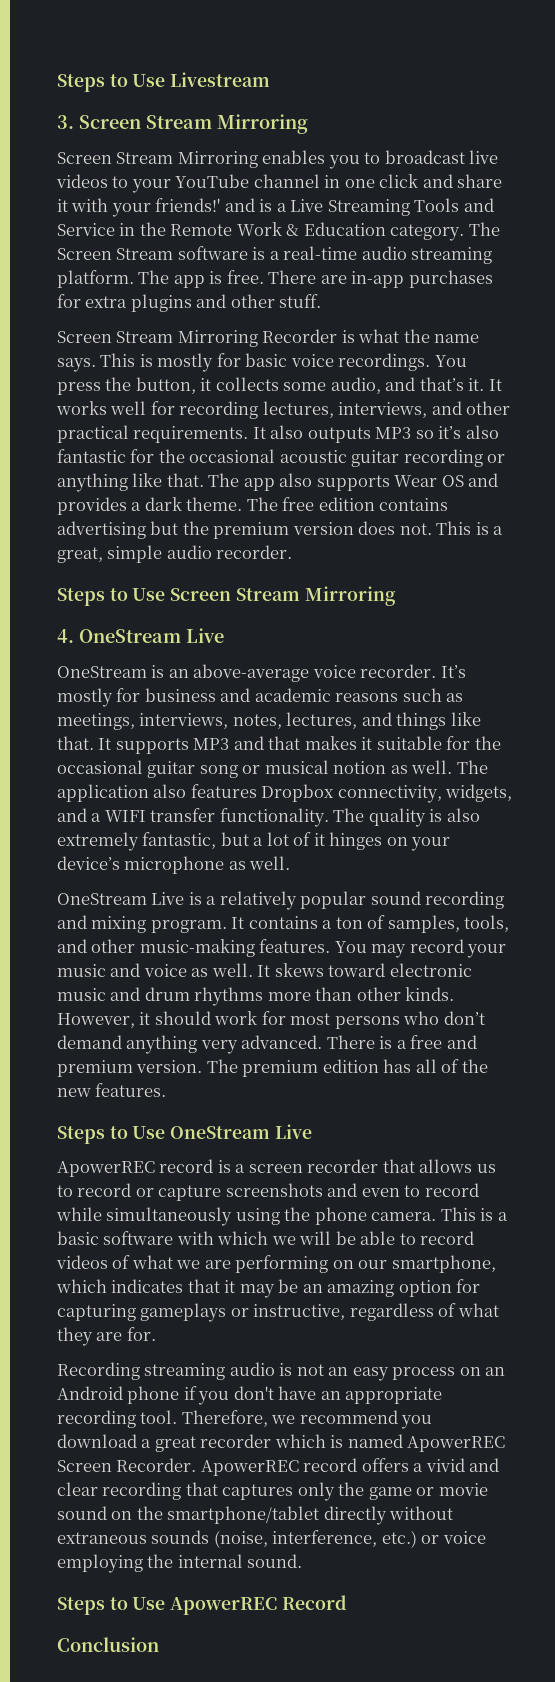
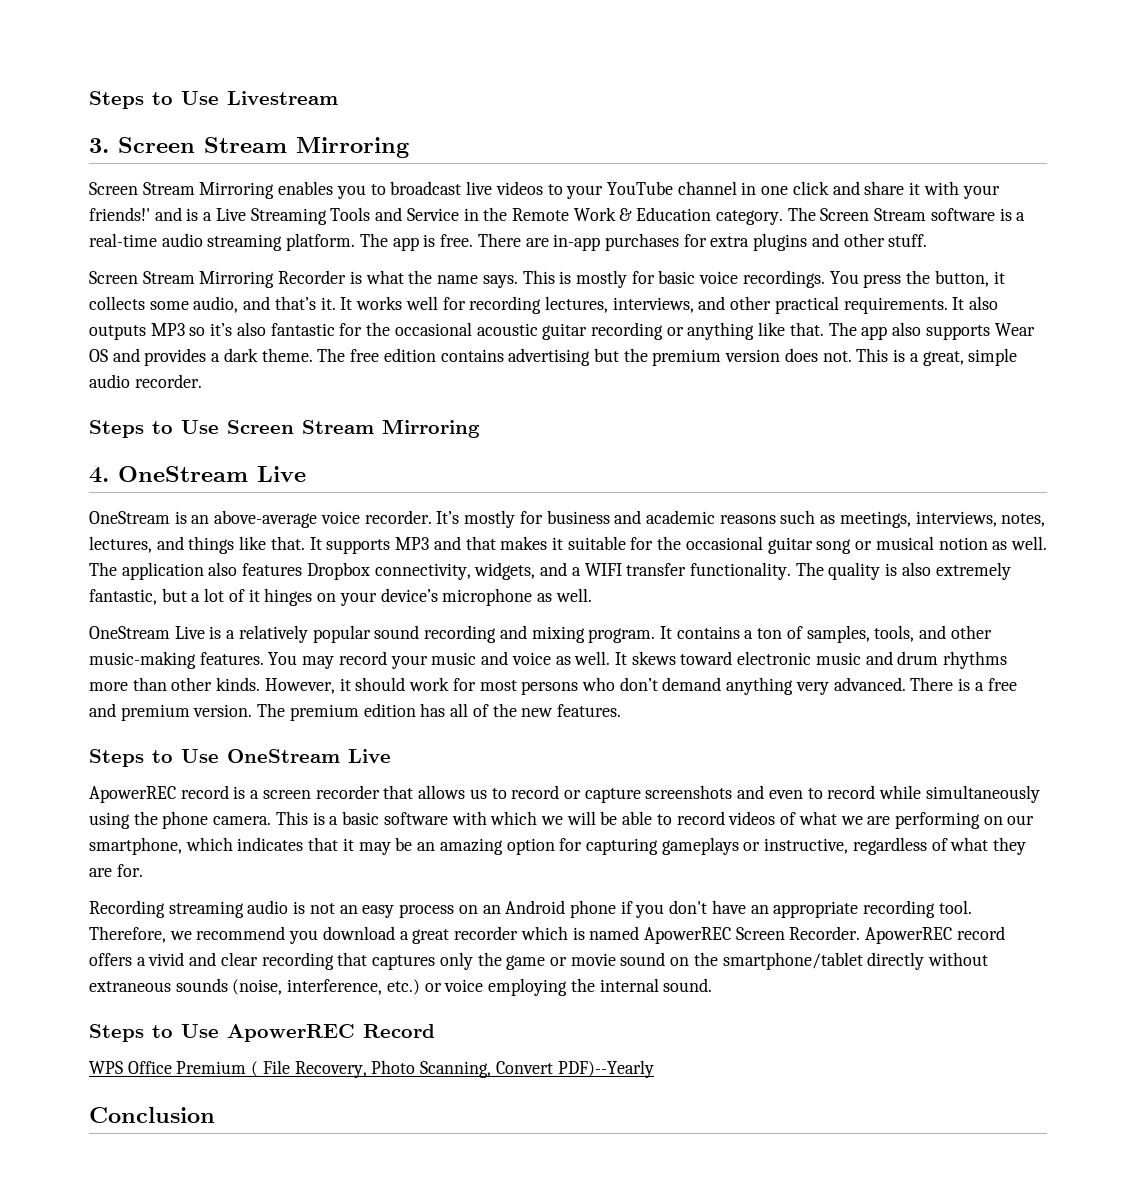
+ WPS Office Premium ( File Recovery, Photo Scanning, Convert PDF)--Yearly

